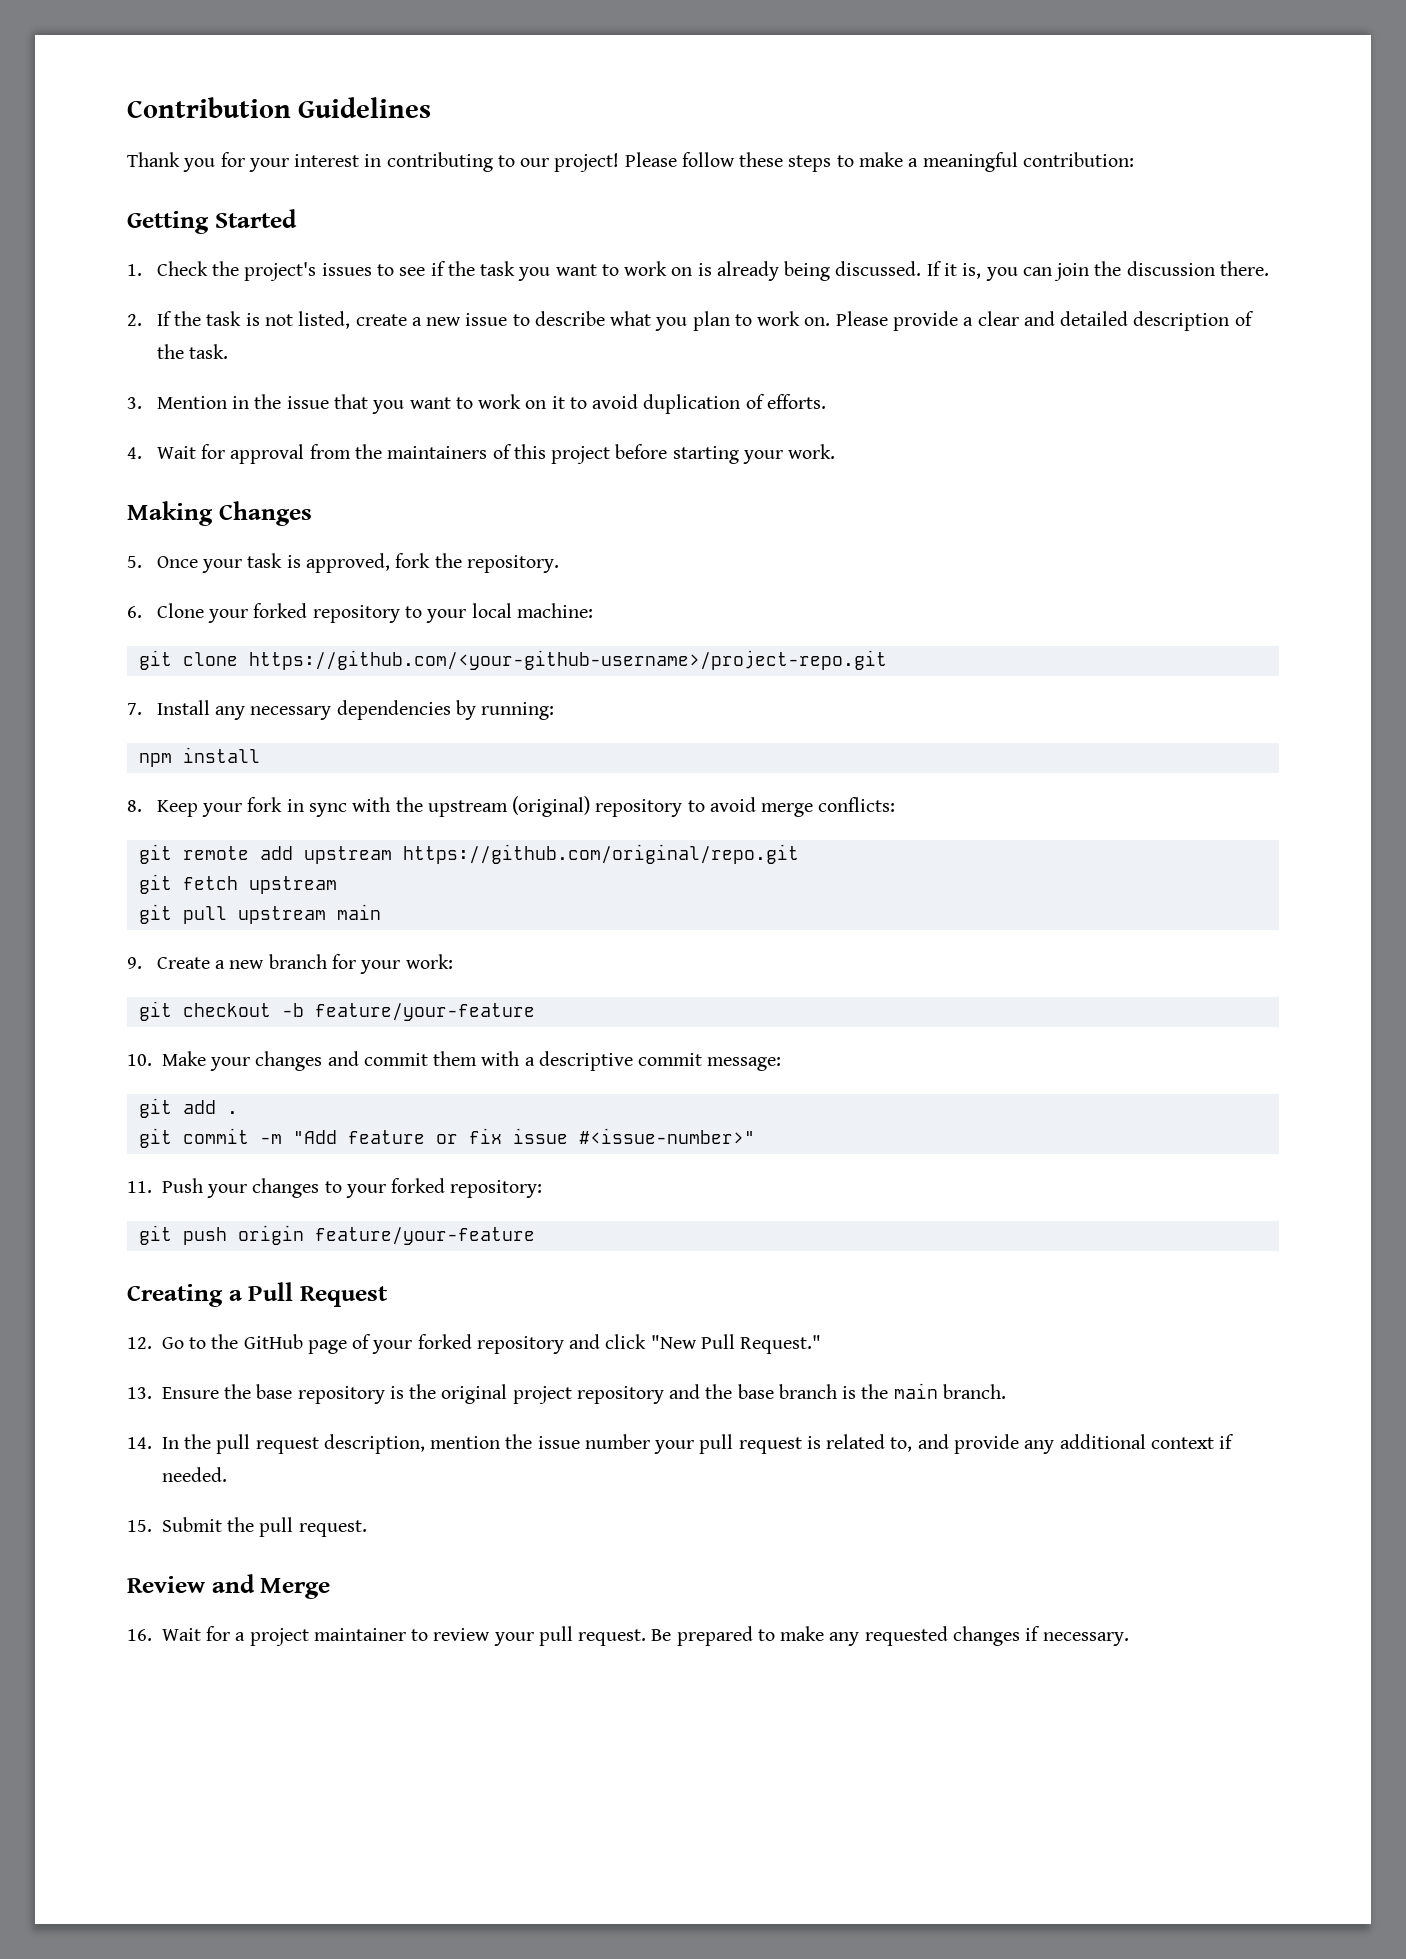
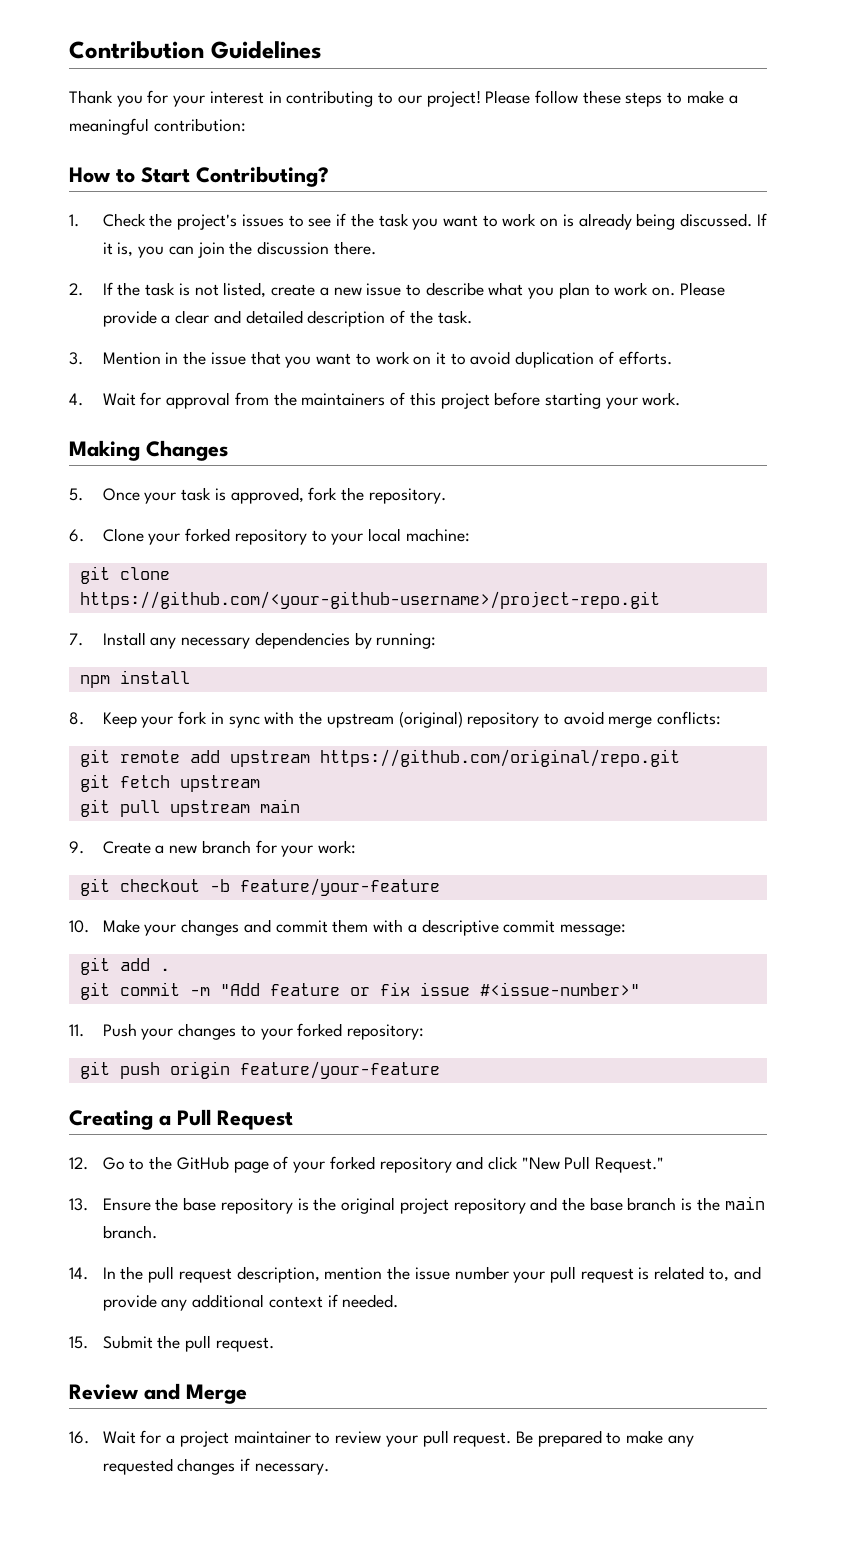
- Getting Started
+ How to Start Contributing?

